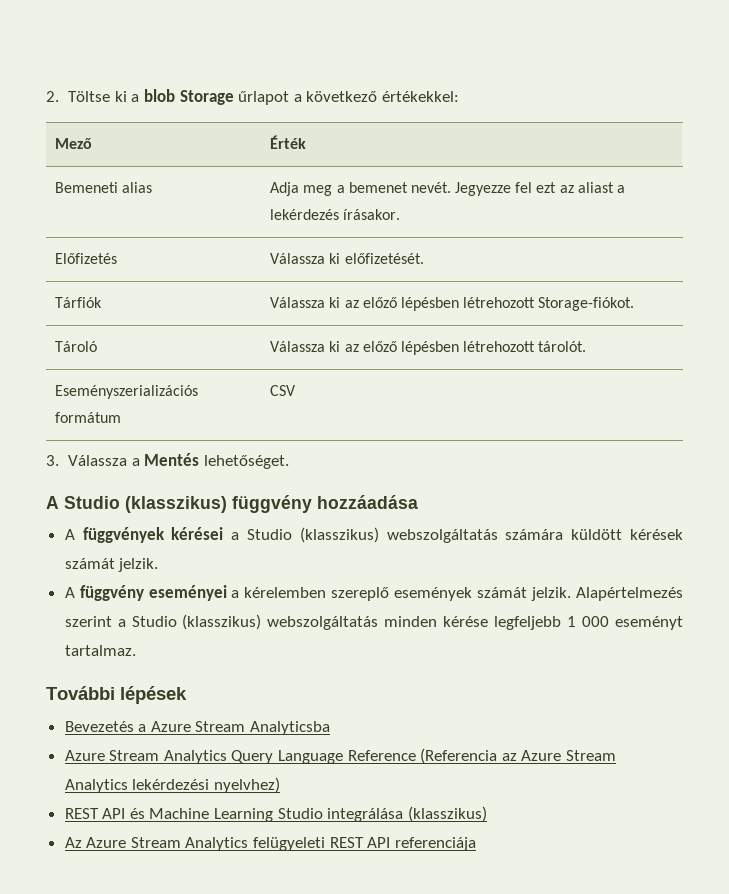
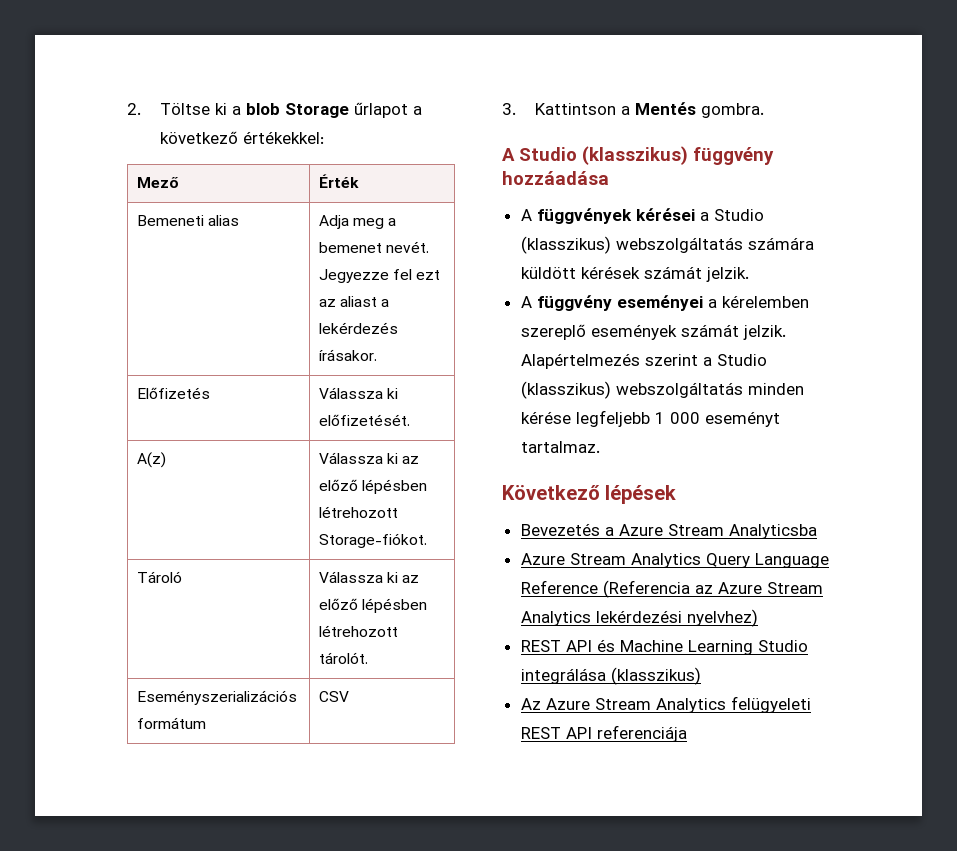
- Tárfiók | Válassza ki az előző lépésben létrehozott Storage-fiókot.
+ A(z) | Válassza ki az előző lépésben létrehozott Storage-fiókot.
- 3. Válassza a Mentés lehetőséget.
+ 3. Kattintson a Mentés gombra.
- További lépések
+ Következő lépések

